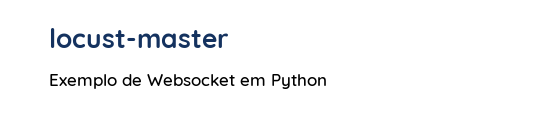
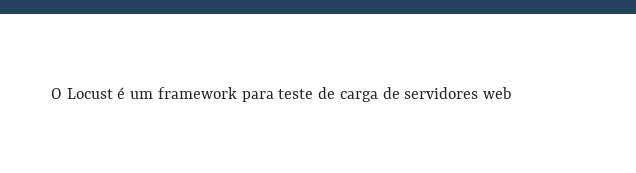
- locust-master
- Exemplo de Websocket em Python
+ O Locust é um framework para teste de carga de servidores web

